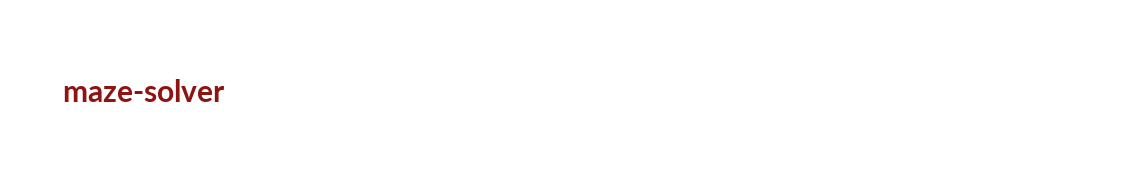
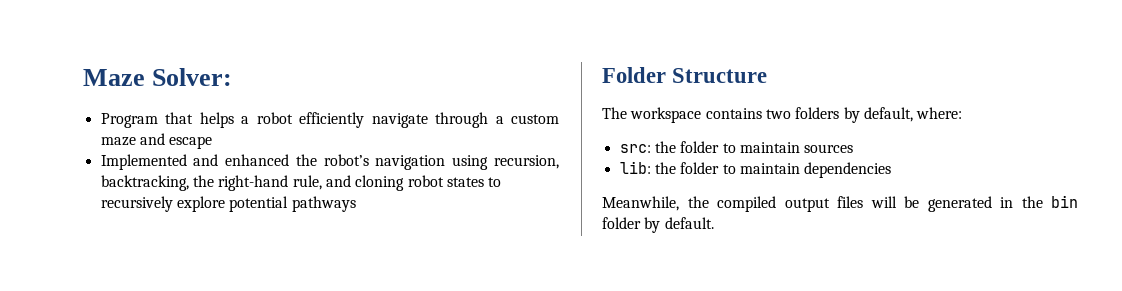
- maze-solver
+ Maze Solver:
+ Program that helps a robot efficiently navigate through a custom maze and escape
+ Implemented and enhanced the robot’s navigation using recursion, backtracking, the right-hand rule, and cloning robot states to recursively explore potential pathways
+ Folder Structure
+ The workspace contains two folders by default, where:
+ src: the folder to maintain sources
+ lib: the folder to maintain dependencies
+ Meanwhile, the compiled output files will be generated in the bin folder by default.

